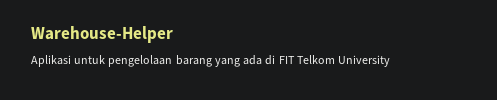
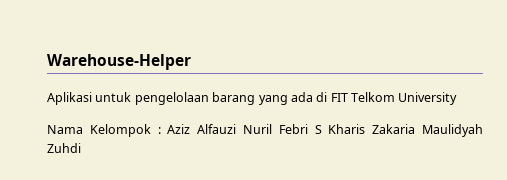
+ Nama Kelompok : Aziz Alfauzi Nuril Febri S Kharis Zakaria Maulidyah Zuhdi

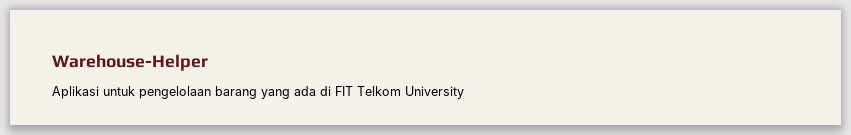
- Nama Kelompok : Aziz Alfauzi Nuril Febri S Kharis Zakaria Maulidyah Zuhdi

